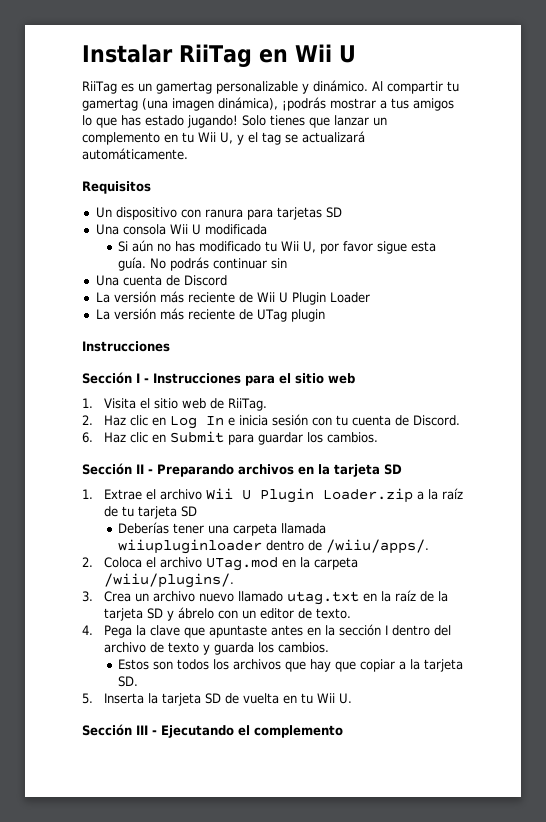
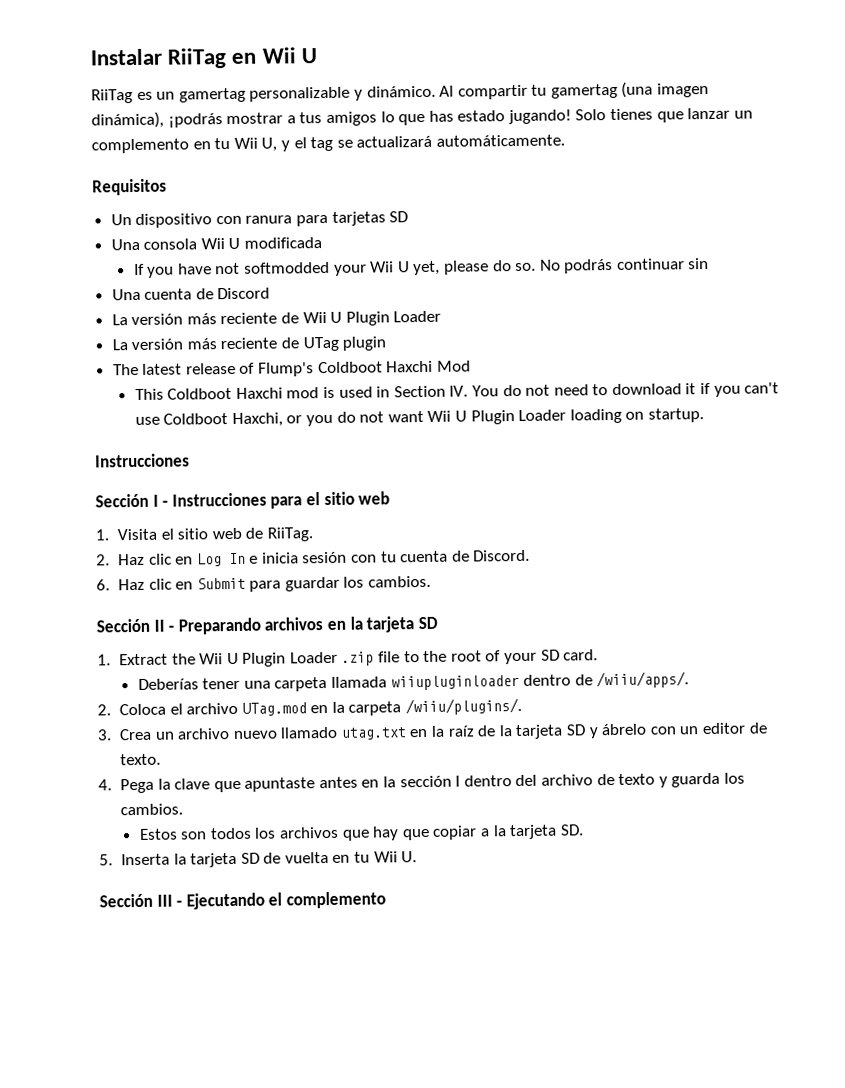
- Si aún no has modificado tu Wii U, por favor sigue esta guía.
+ If you have not softmodded your Wii U yet, please do so.
+ The latest release of Flump's Coldboot Haxchi Mod
+ This Coldboot Haxchi mod is used in Section IV. You do not need to download it if you can't use Coldboot Haxchi, or you do not want Wii U Plugin Loader loading on startup.
- 1. Extrae el archivo Wii U Plugin Loader.zip a la raíz de tu tarjeta SD
+ 1. Extract the Wii U Plugin Loader .zip file to the root of your SD card.

